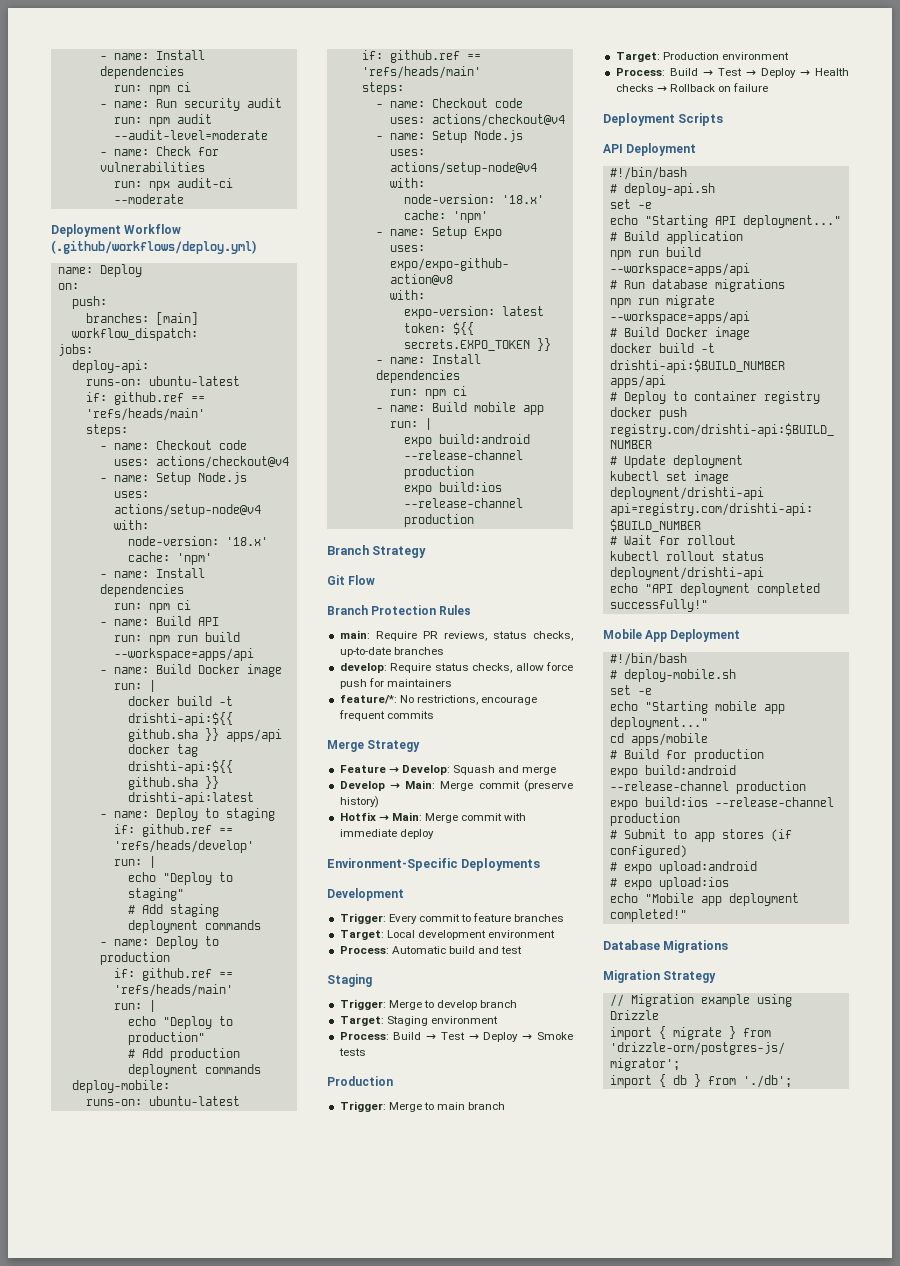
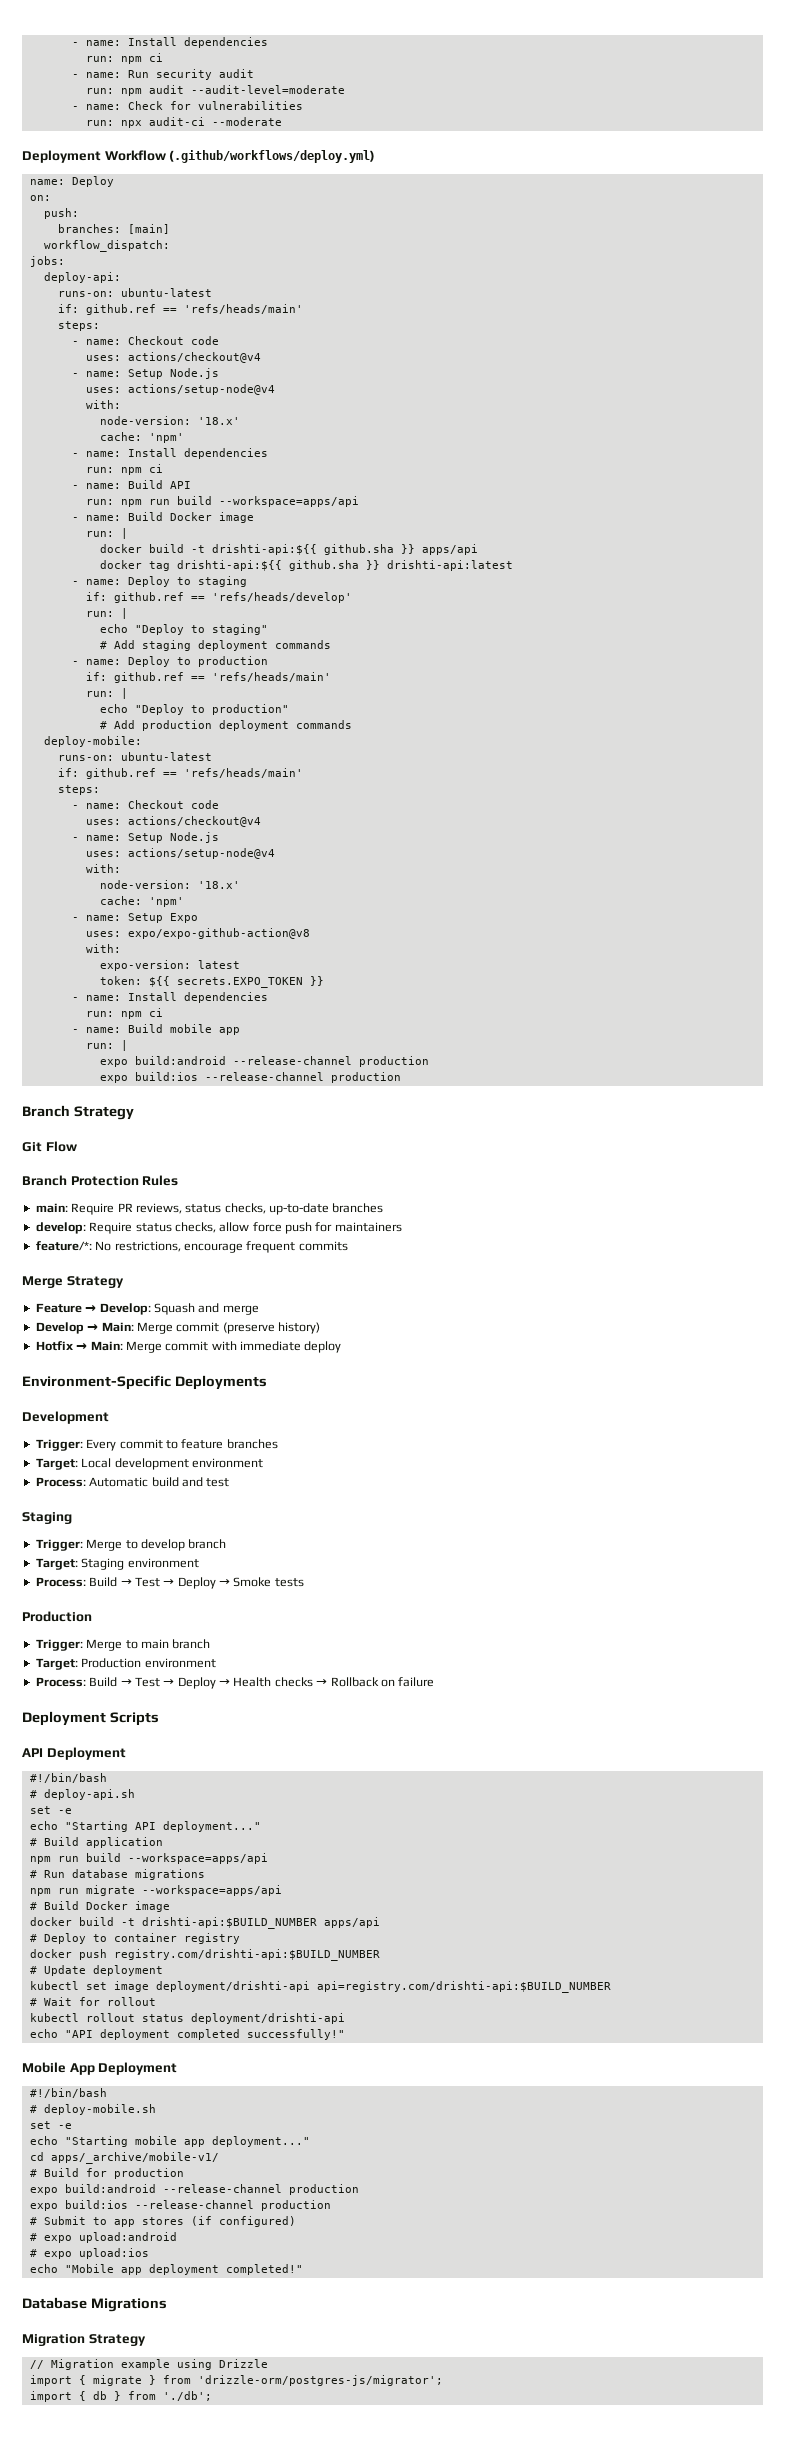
- cd apps/mobile
+ cd apps/_archive/mobile-v1/

